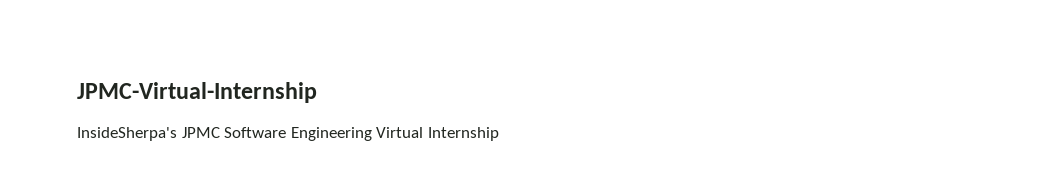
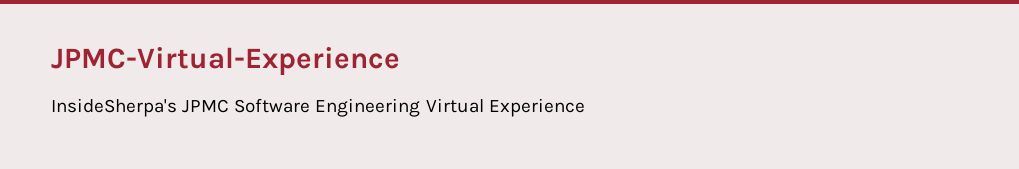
- JPMC-Virtual-Internship
+ JPMC-Virtual-Experience
- InsideSherpa's JPMC Software Engineering Virtual Internship
+ InsideSherpa's JPMC Software Engineering Virtual Experience

